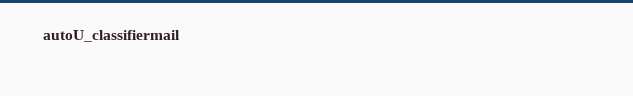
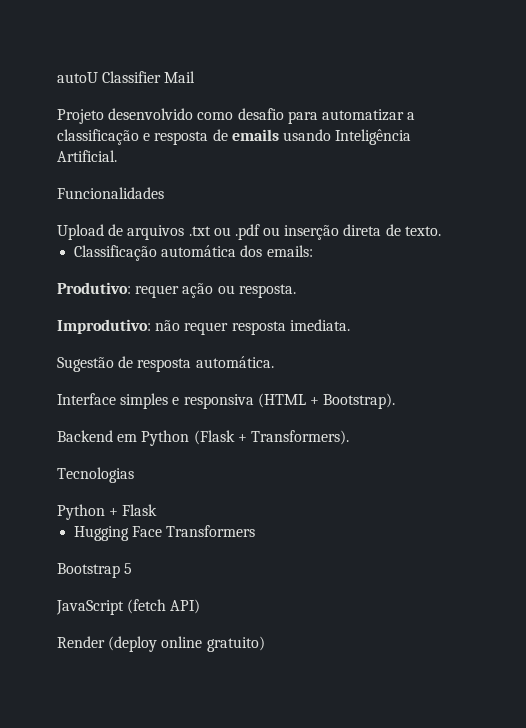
- autoU_classifiermail
+ autoU Classifier Mail
+ Projeto desenvolvido como desafio para automatizar a classificação e resposta de emails usando Inteligência Artificial.
+ Funcionalidades
+ Upload de arquivos .txt ou .pdf ou inserção direta de texto.
+ Classificação automática dos emails:
+ Produtivo: requer ação ou resposta.
+ Improdutivo: não requer resposta imediata.
+ Sugestão de resposta automática.
+ Interface simples e responsiva (HTML + Bootstrap).
+ Backend em Python (Flask + Transformers).
+ Tecnologias
+ Python + Flask
+ Hugging Face Transformers
+ Bootstrap 5
+ JavaScript (fetch API)
+ Render (deploy online gratuito)

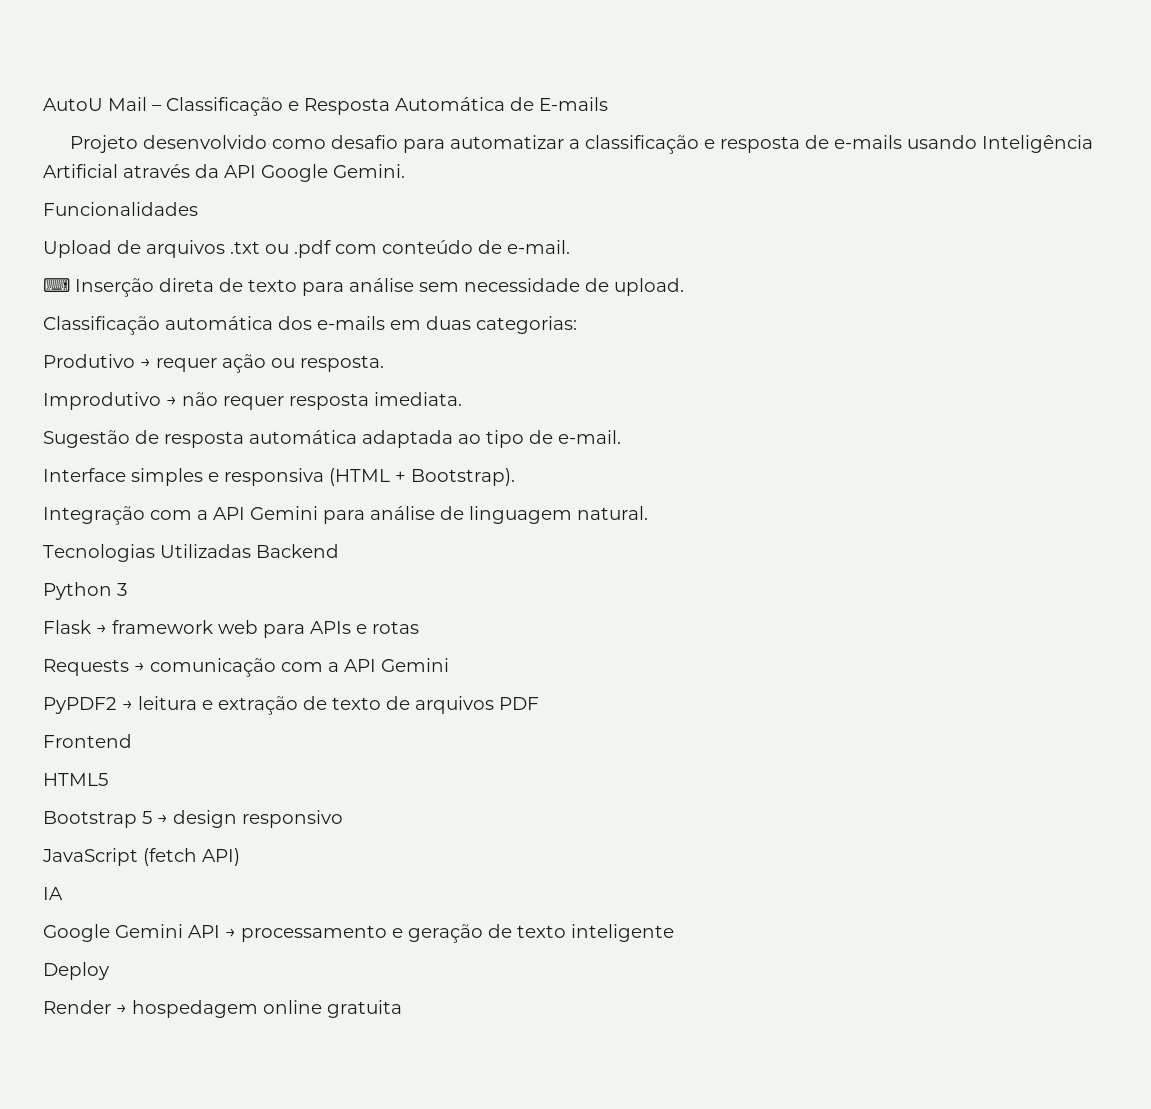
- autoU Classifier Mail
+ AutoU Mail – Classificação e Resposta Automática de E-mails
- Projeto desenvolvido como desafio para automatizar a classificação e resposta de emails usando Inteligência Artificial.
+ Projeto desenvolvido como desafio para automatizar a classificação e resposta de e-mails usando Inteligência Artificial através da API Google Gemini.
- Upload de arquivos .txt ou .pdf ou inserção direta de texto.
- Classificação automática dos emails:
- Produtivo: requer ação ou resposta.
+ Upload de arquivos .txt ou .pdf com conteúdo de e-mail.
+ ⌨ Inserção direta de texto para análise sem necessidade de upload.
+ Classificação automática dos e-mails em duas categorias:
+ Produtivo → requer ação ou resposta.
- Improdutivo: não requer resposta imediata.
+ Improdutivo → não requer resposta imediata.
- Sugestão de resposta automática.
+ Sugestão de resposta automática adaptada ao tipo de e-mail.
- Backend em Python (Flask + Transformers).
+ Integração com a API Gemini para análise de linguagem natural.
- Tecnologias
- Python + Flask
- Hugging Face Transformers
+ Tecnologias Utilizadas Backend
+ Python 3
+ Flask → framework web para APIs e rotas
+ Requests → comunicação com a API Gemini
+ PyPDF2 → leitura e extração de texto de arquivos PDF
+ Frontend
+ HTML5
- Bootstrap 5
+ Bootstrap 5 → design responsivo
- Render (deploy online gratuito)
+ IA
+ Google Gemini API → processamento e geração de texto inteligente
+ Deploy
+ Render → hospedagem online gratuita

